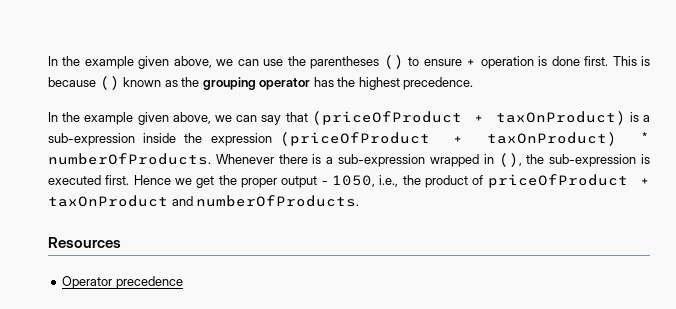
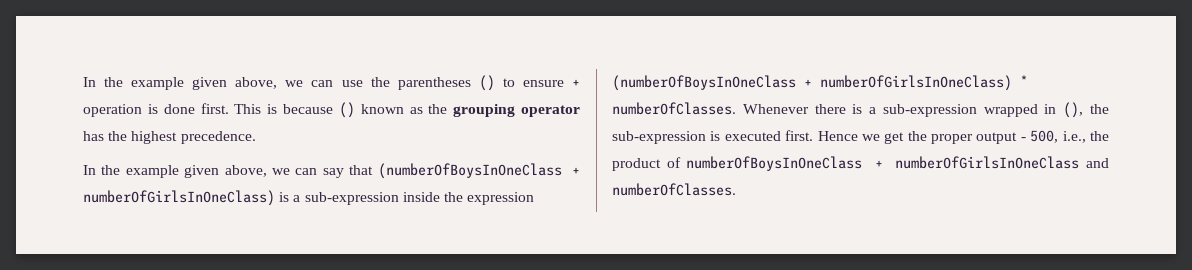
- In the example given above, we can say that (priceOfProduct + taxOnProduct) is a sub-expression inside the expression (priceOfProduct + taxOnProduct) * numberOfProducts.
+ In the example given above, we can say that (numberOfBoysInOneClass + numberOfGirlsInOneClass) is a sub-expression inside the expression (numberOfBoysInOneClass + numberOfGirlsInOneClass) * numberOfClasses.
- Hence we get the proper output - 1050, i.e., the product of priceOfProduct + taxOnProduct and numberOfProducts.
- Resources
- Operator precedence
+ Hence we get the proper output - 500, i.e., the product of numberOfBoysInOneClass + numberOfGirlsInOneClass and numberOfClasses.

